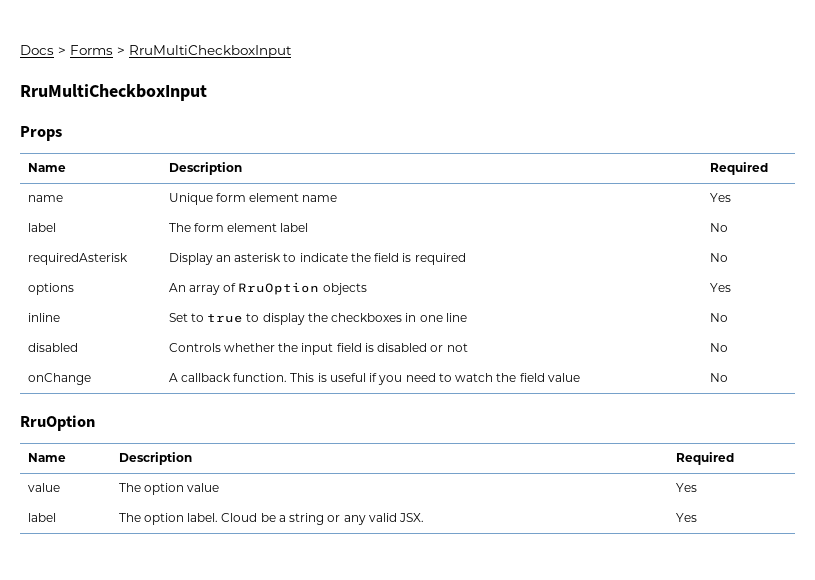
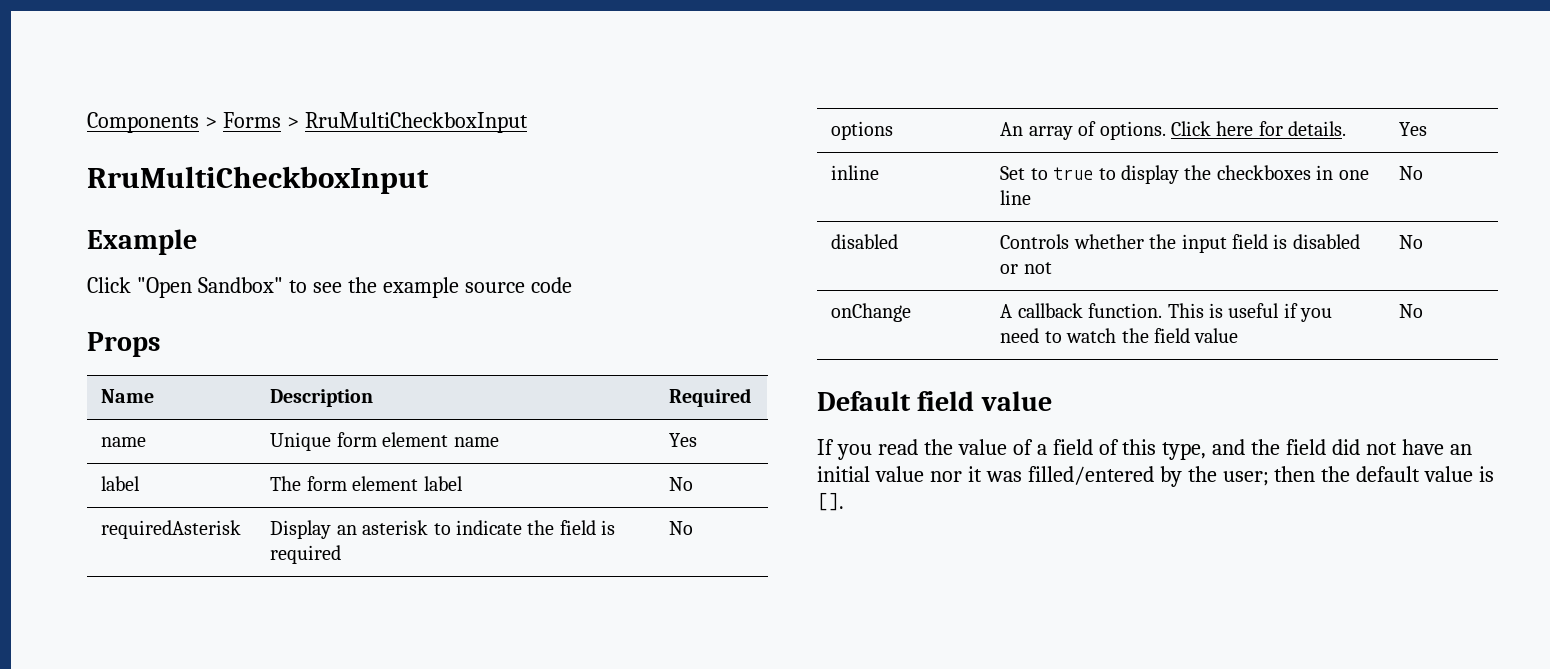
- Docs > Forms > RruMultiCheckboxInput
+ Components > Forms > RruMultiCheckboxInput
+ Example
+ Click "Open Sandbox" to see the example source code
- options | An array of RruOption objects | Yes
+ options | An array of options. Click here for details. | Yes
  onChange | A callback function. This is useful if you need to watch the field value | No
- RruOption
- Name | Description | Required
- value | The option value | Yes
- label | The option label. Cloud be a string or any valid JSX. | Yes
+ Default field value
+ If you read the value of a field of this type, and the field did not have an initial value nor it was filled/entered by the user; then the default value is [].

